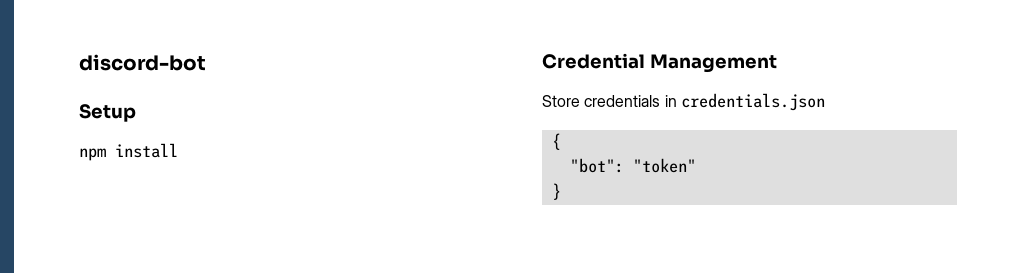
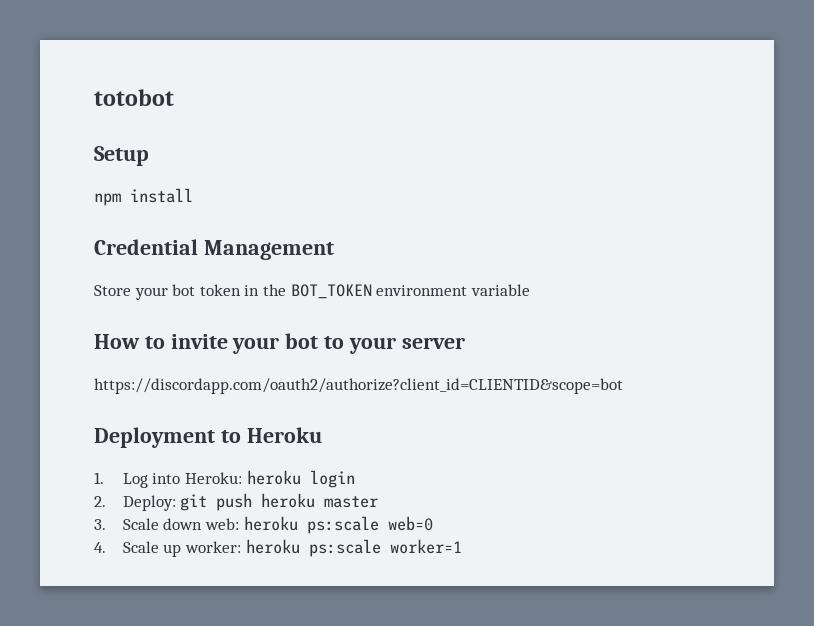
- discord-bot
+ totobot
- Store credentials in credentials.json
- {
- "bot": "token"
- }
+ Store your bot token in the BOT_TOKEN environment variable
+ How to invite your bot to your server
+ https://discordapp.com/oauth2/authorize?client_id=CLIENTID&scope=bot
+ Deployment to Heroku
+ 1. Log into Heroku: heroku login
+ 2. Deploy: git push heroku master
+ 3. Scale down web: heroku ps:scale web=0
+ 4. Scale up worker: heroku ps:scale worker=1

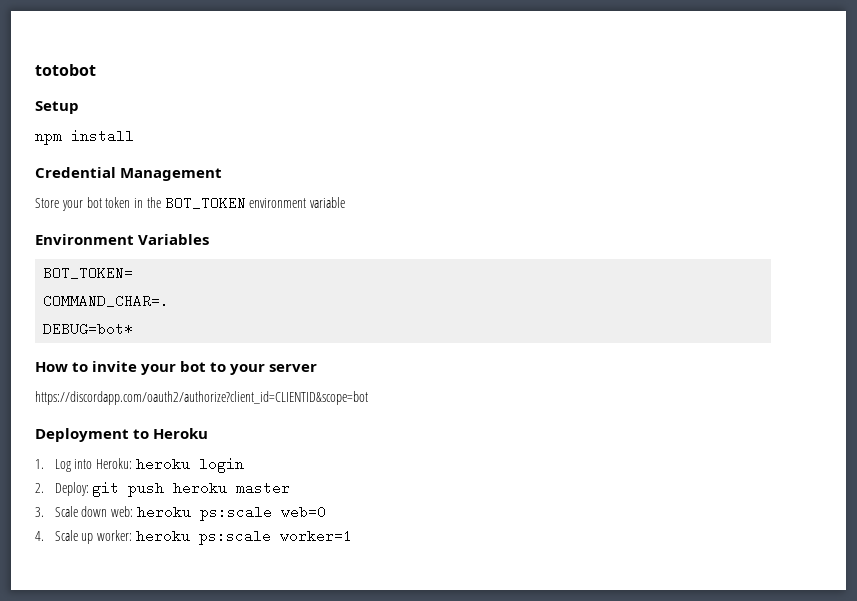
+ Environment Variables
+ BOT_TOKEN=
+ COMMAND_CHAR=.
+ DEBUG=bot*

